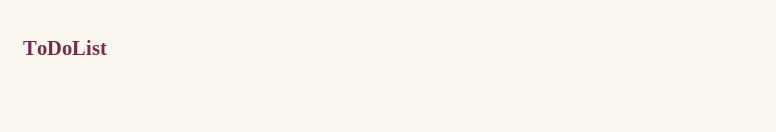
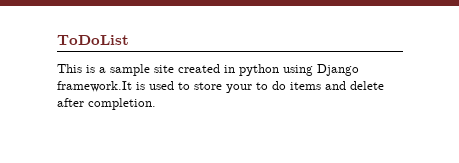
+ This is a sample site created in python using Django framework.It is used to store your to do items and delete after completion.

